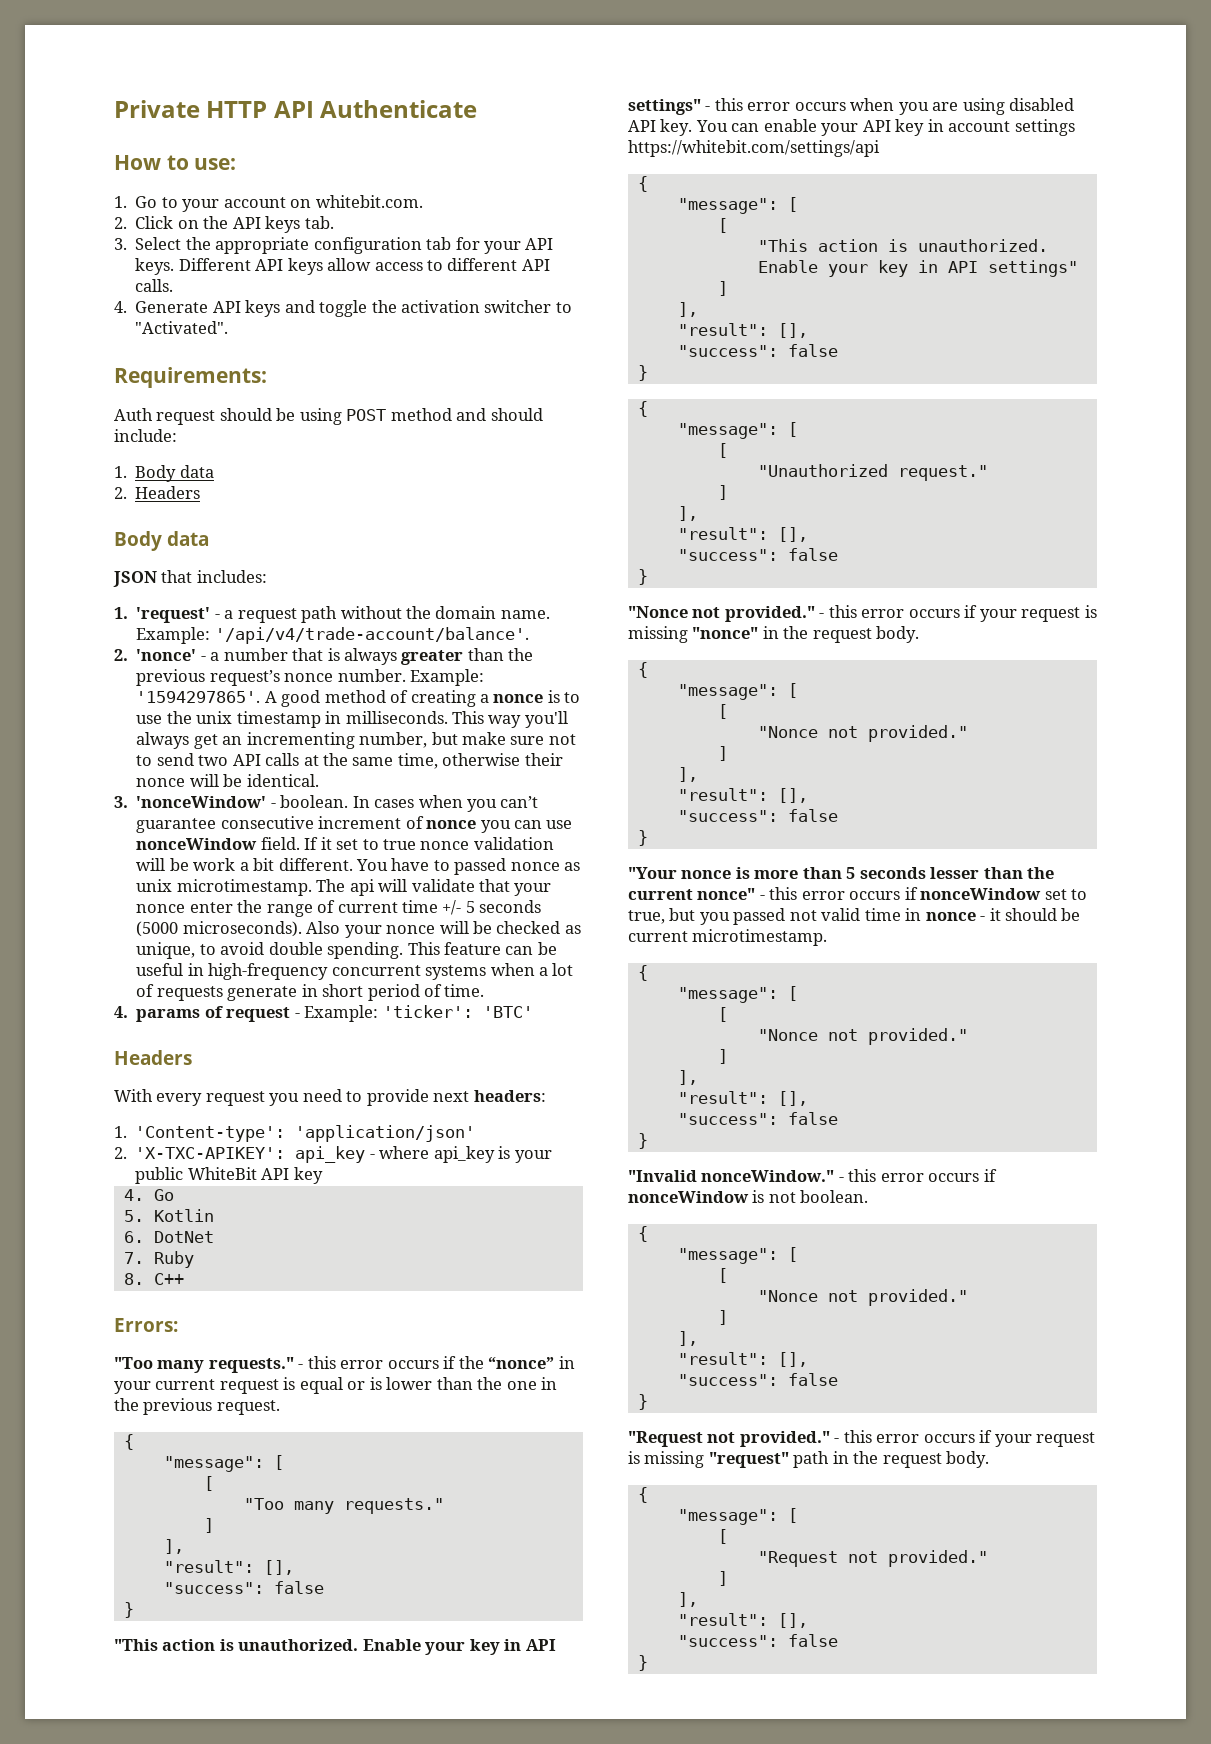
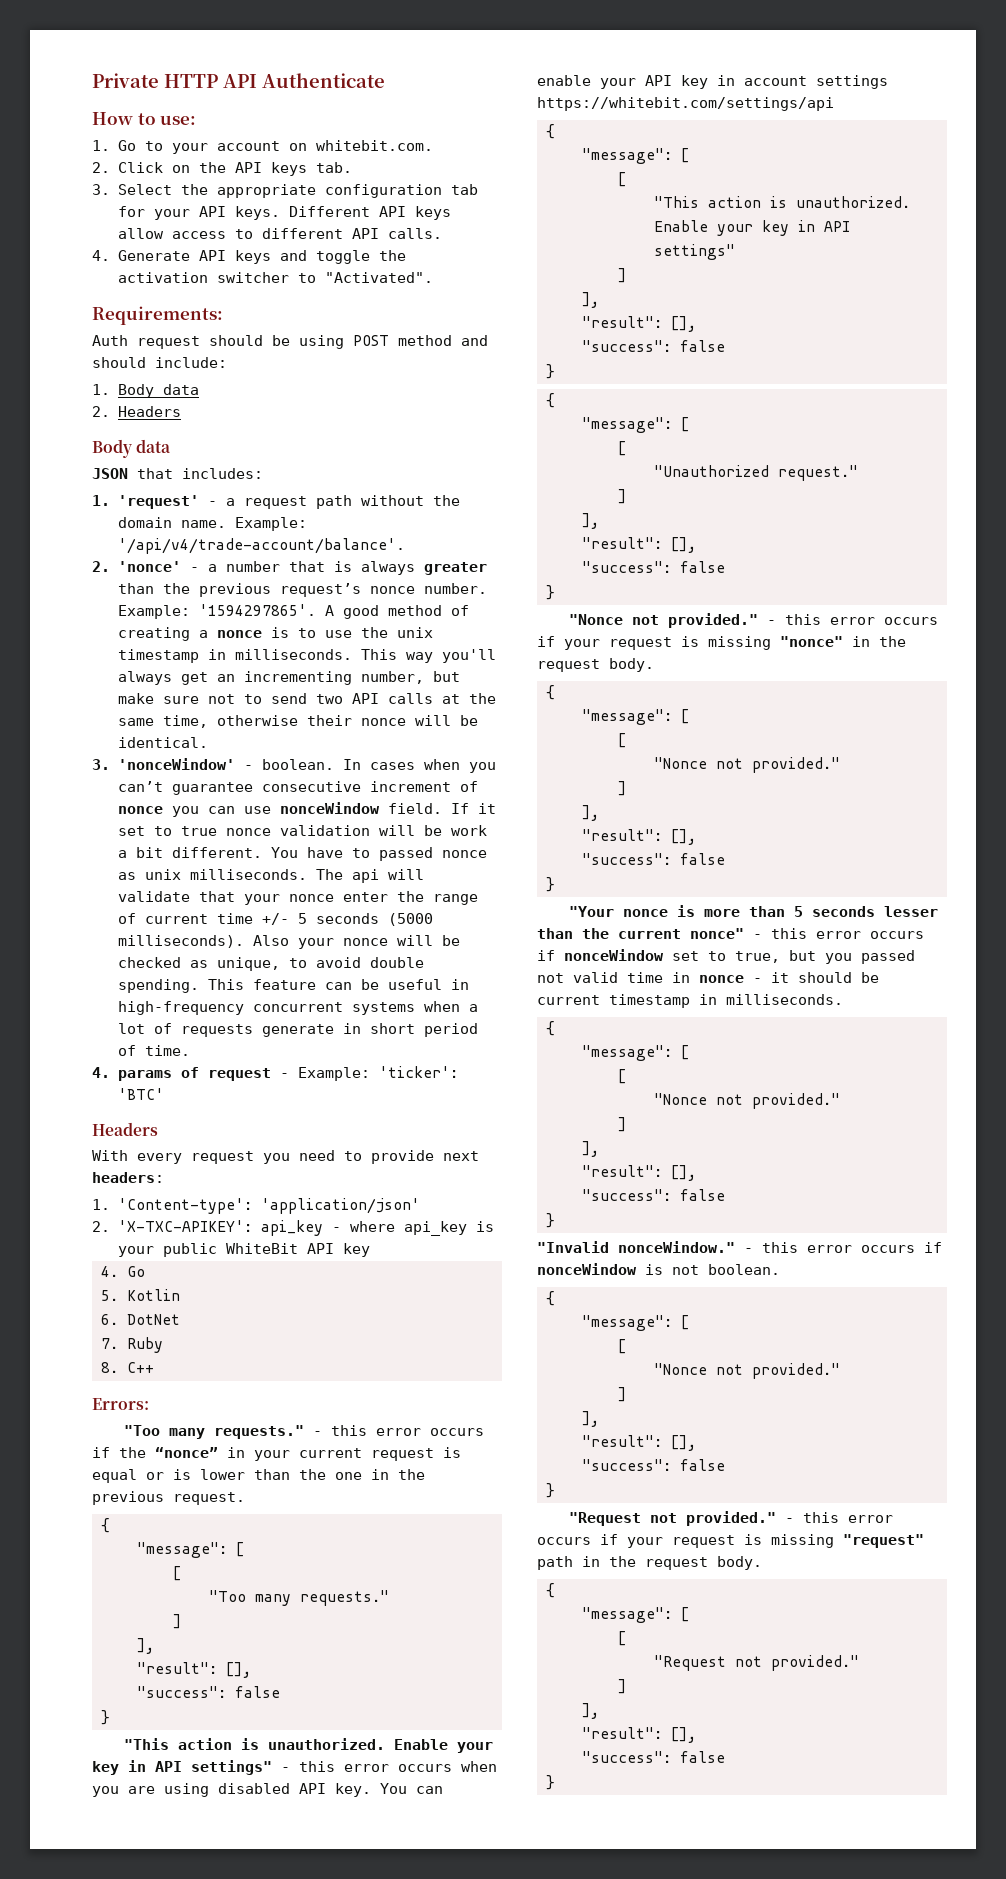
- You have to passed nonce as unix microtimestamp.
+ You have to passed nonce as unix milliseconds.
- The api will validate that your nonce enter the range of current time +/- 5 seconds (5000 microseconds).
+ The api will validate that your nonce enter the range of current time +/- 5 seconds (5000 milliseconds).
- "Your nonce is more than 5 seconds lesser than the current nonce" - this error occurs if nonceWindow set to true, but you passed not valid time in nonce - it should be current microtimestamp.
+ "Your nonce is more than 5 seconds lesser than the current nonce" - this error occurs if nonceWindow set to true, but you passed not valid time in nonce - it should be current timestamp in milliseconds.

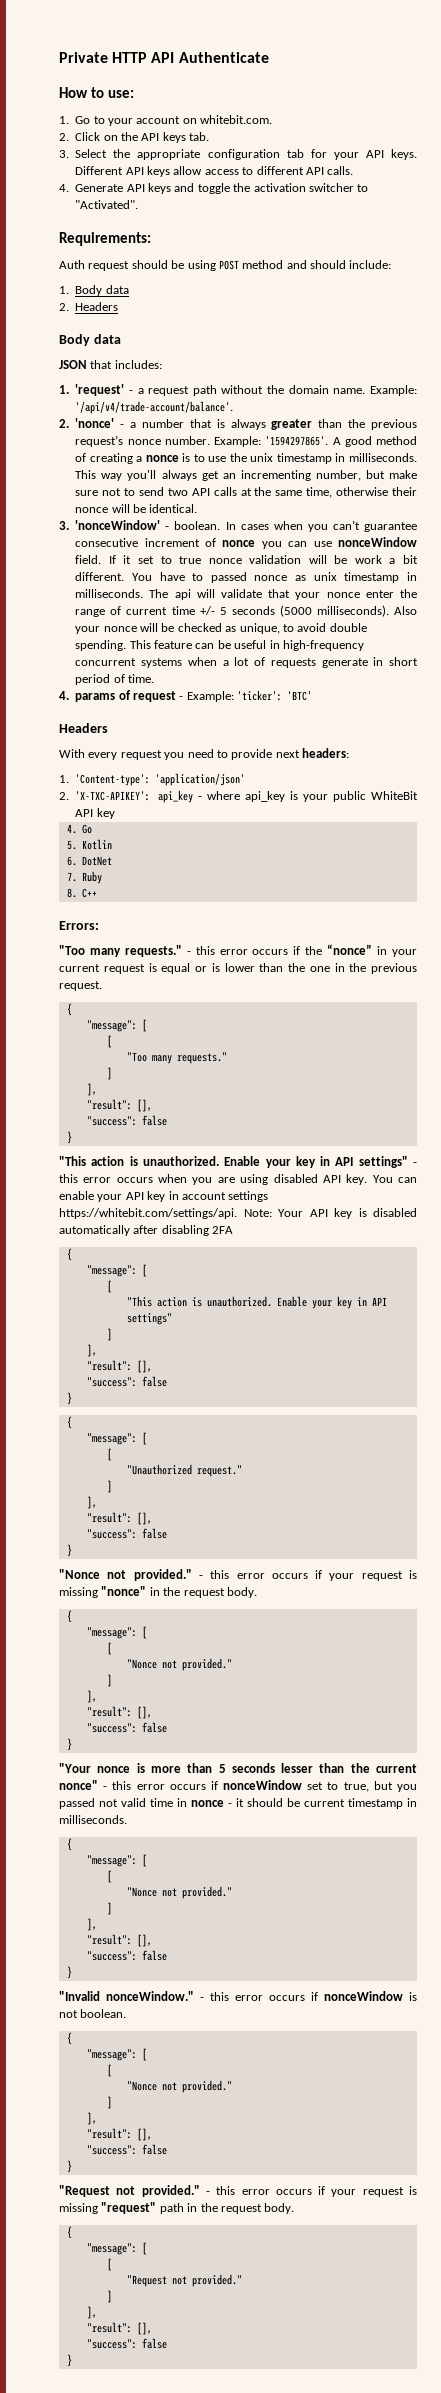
- You have to passed nonce as unix milliseconds.
+ You have to passed nonce as unix timestamp in milliseconds.
- You can enable your API key in account settings https://whitebit.com/settings/api
+ You can enable your API key in account settings https://whitebit.com/settings/api. Note: Your API key is disabled automatically after disabling 2FA

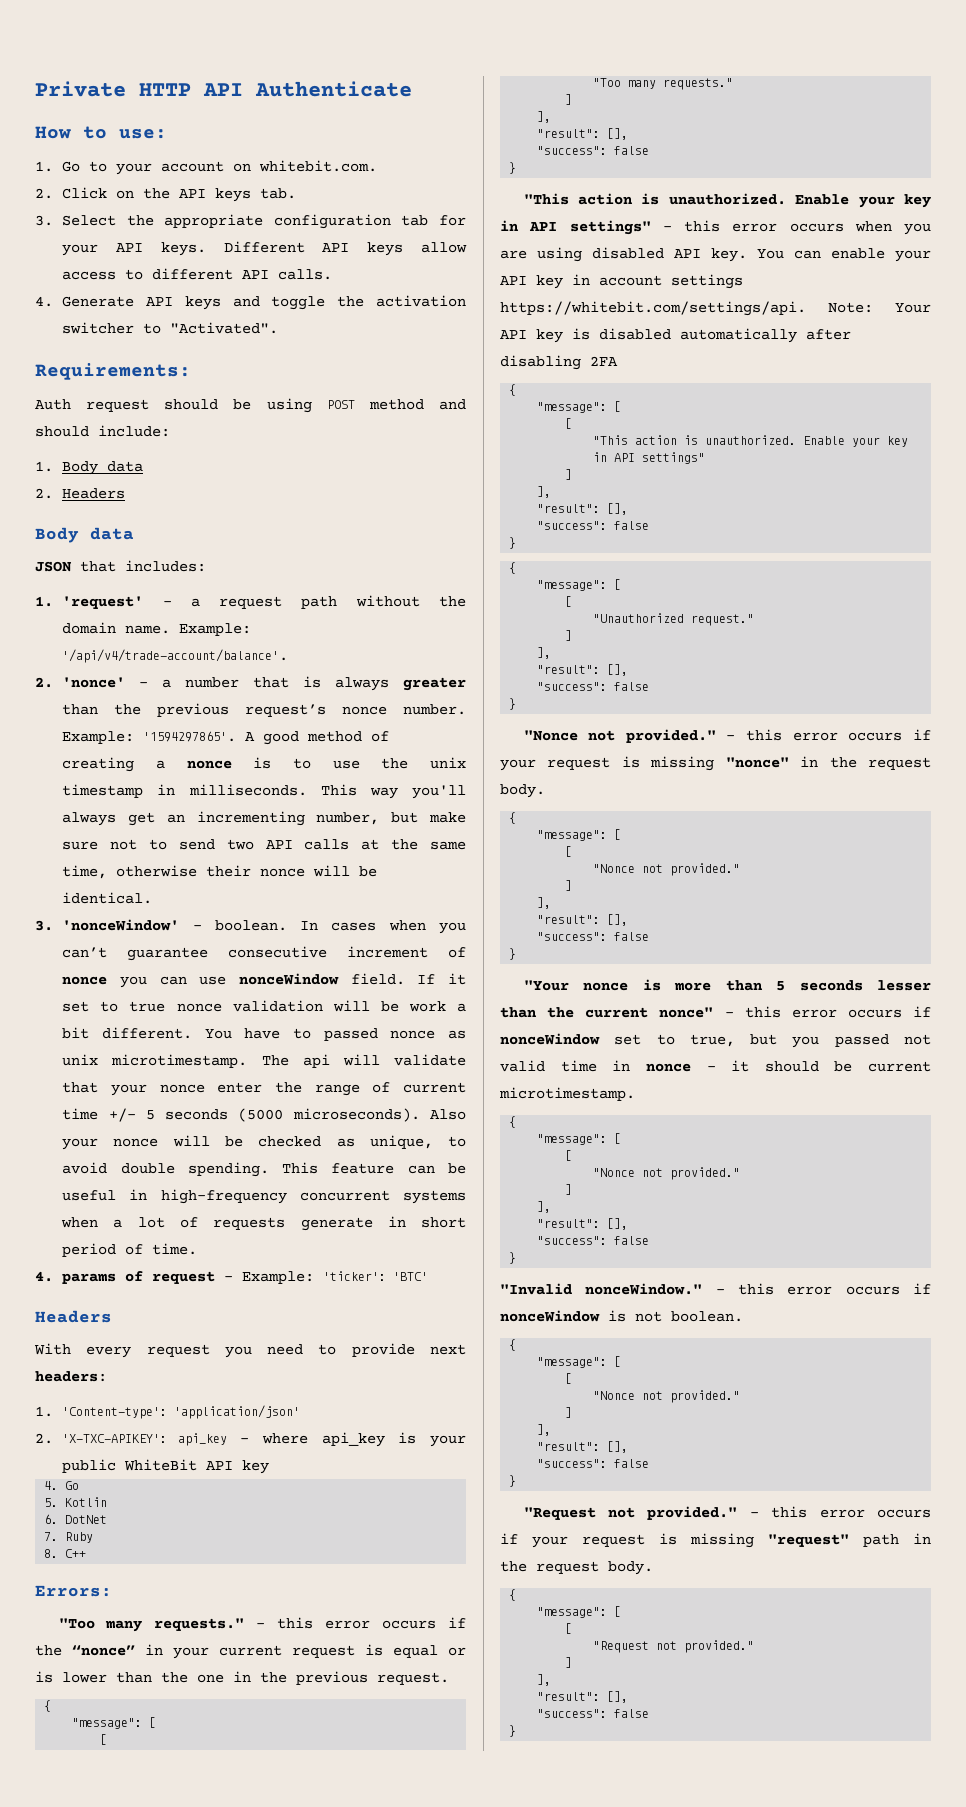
- You have to passed nonce as unix timestamp in milliseconds.
+ You have to passed nonce as unix microtimestamp.
- The api will validate that your nonce enter the range of current time +/- 5 seconds (5000 milliseconds).
+ The api will validate that your nonce enter the range of current time +/- 5 seconds (5000 microseconds).
- "Your nonce is more than 5 seconds lesser than the current nonce" - this error occurs if nonceWindow set to true, but you passed not valid time in nonce - it should be current timestamp in milliseconds.
+ "Your nonce is more than 5 seconds lesser than the current nonce" - this error occurs if nonceWindow set to true, but you passed not valid time in nonce - it should be current microtimestamp.

